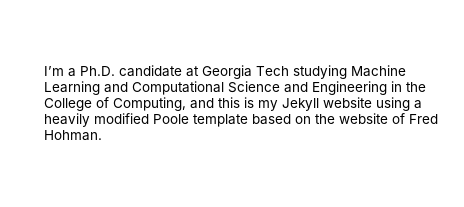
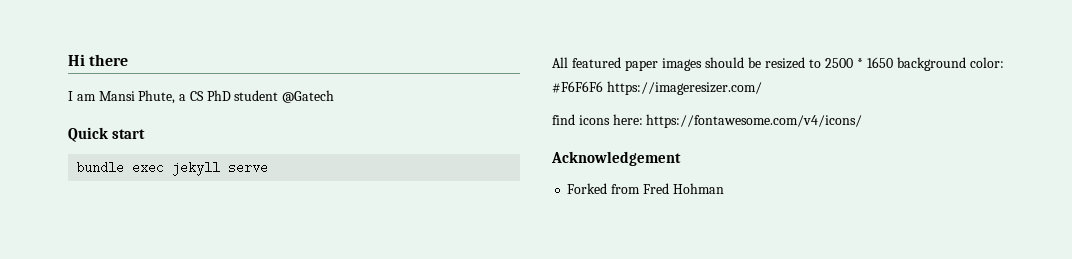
- I’m a Ph.D. candidate at Georgia Tech studying Machine Learning and Computational Science and Engineering in the College of Computing, and this is my Jekyll website using a heavily modified Poole template based on the website of Fred Hohman.
+ Hi there
+ I am Mansi Phute, a CS PhD student @Gatech
+ Quick start
+ bundle exec jekyll serve
+ All featured paper images should be resized to 2500 * 1650 background color: #F6F6F6 https://imageresizer.com/
+ find icons here: https://fontawesome.com/v4/icons/
+ Acknowledgement
+ Forked from Fred Hohman

